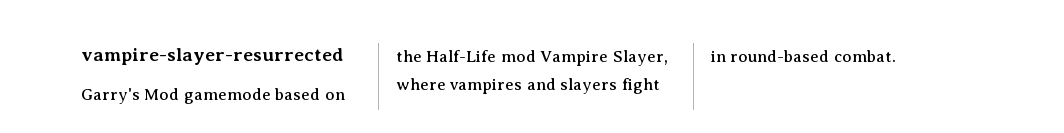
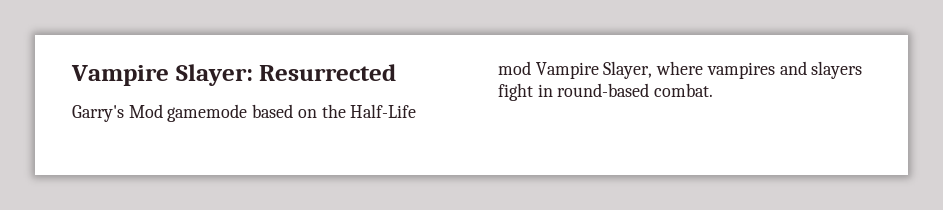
- vampire-slayer-resurrected
+ Vampire Slayer: Resurrected

